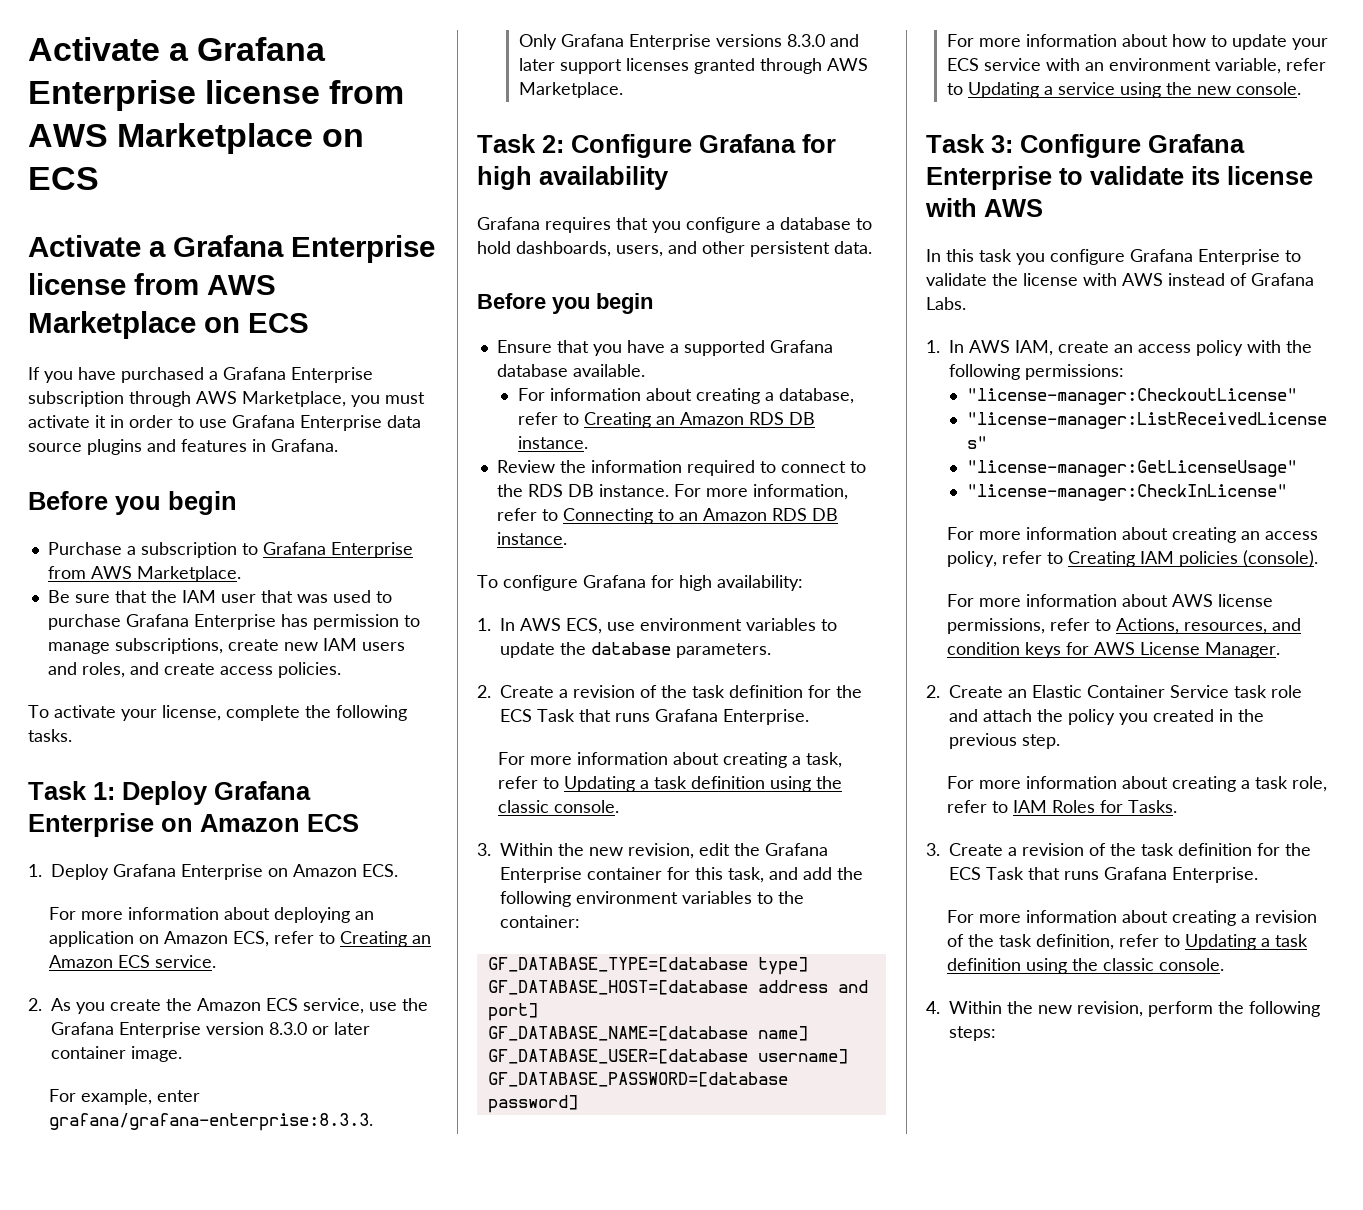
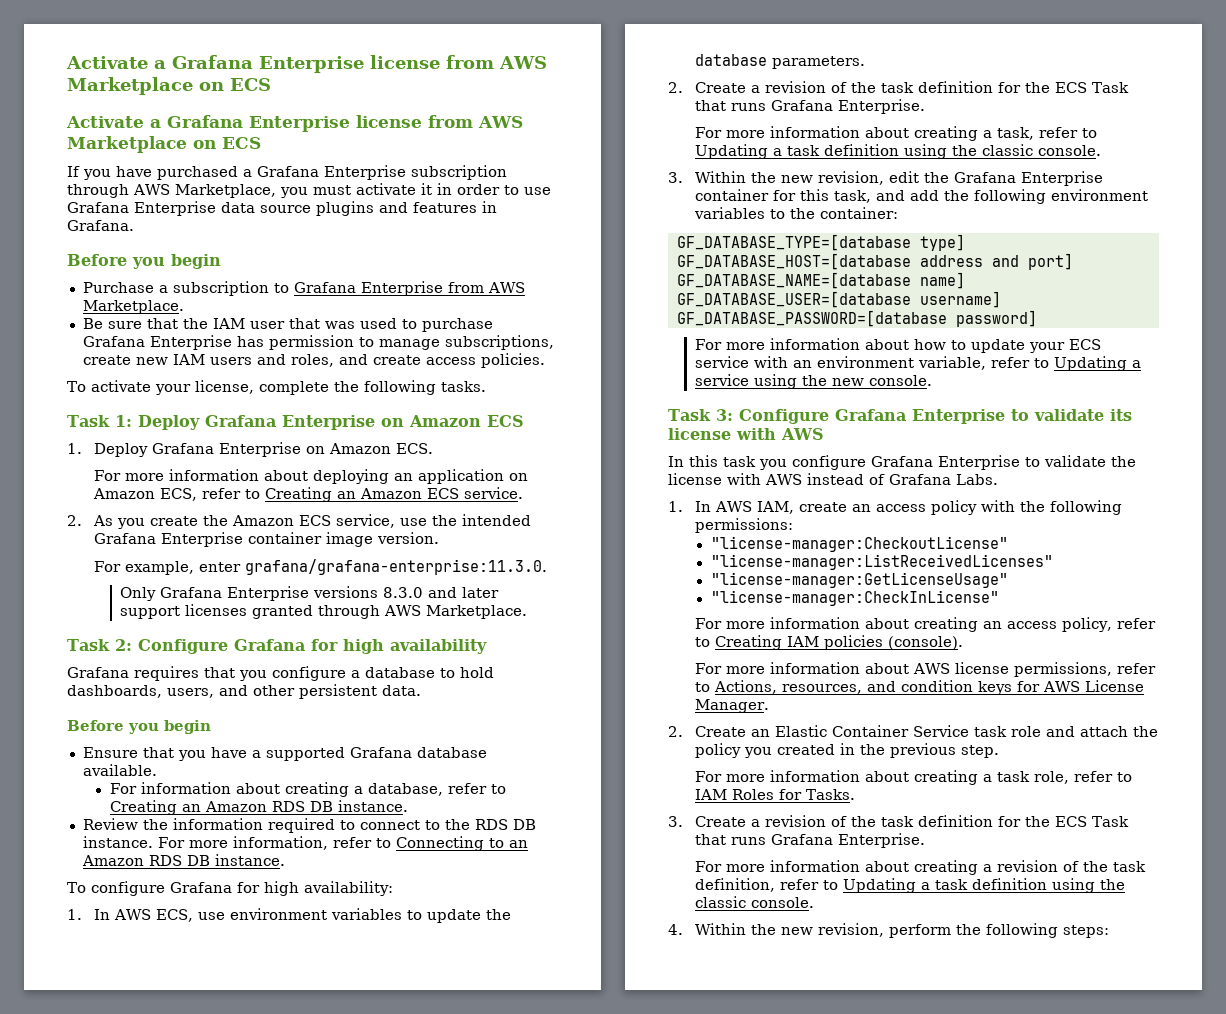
- 2. As you create the Amazon ECS service, use the Grafana Enterprise version 8.3.0 or later container image.
+ 2. As you create the Amazon ECS service, use the intended Grafana Enterprise container image version.
- For example, enter grafana/grafana-enterprise:8.3.3.
+ For example, enter grafana/grafana-enterprise:11.3.0.

